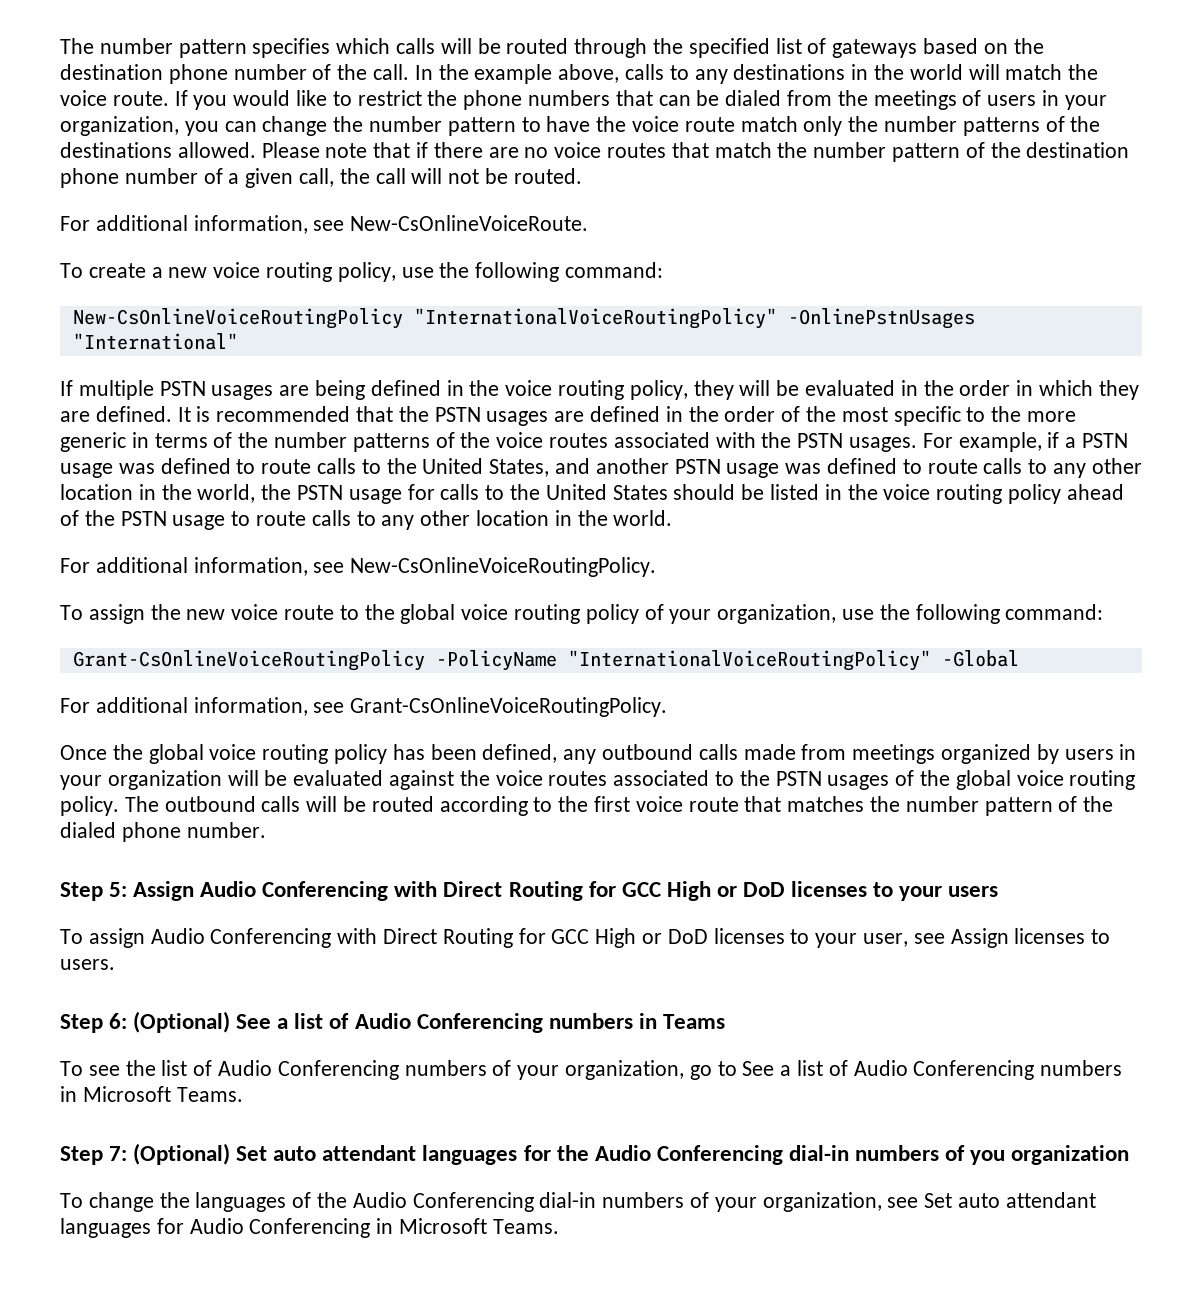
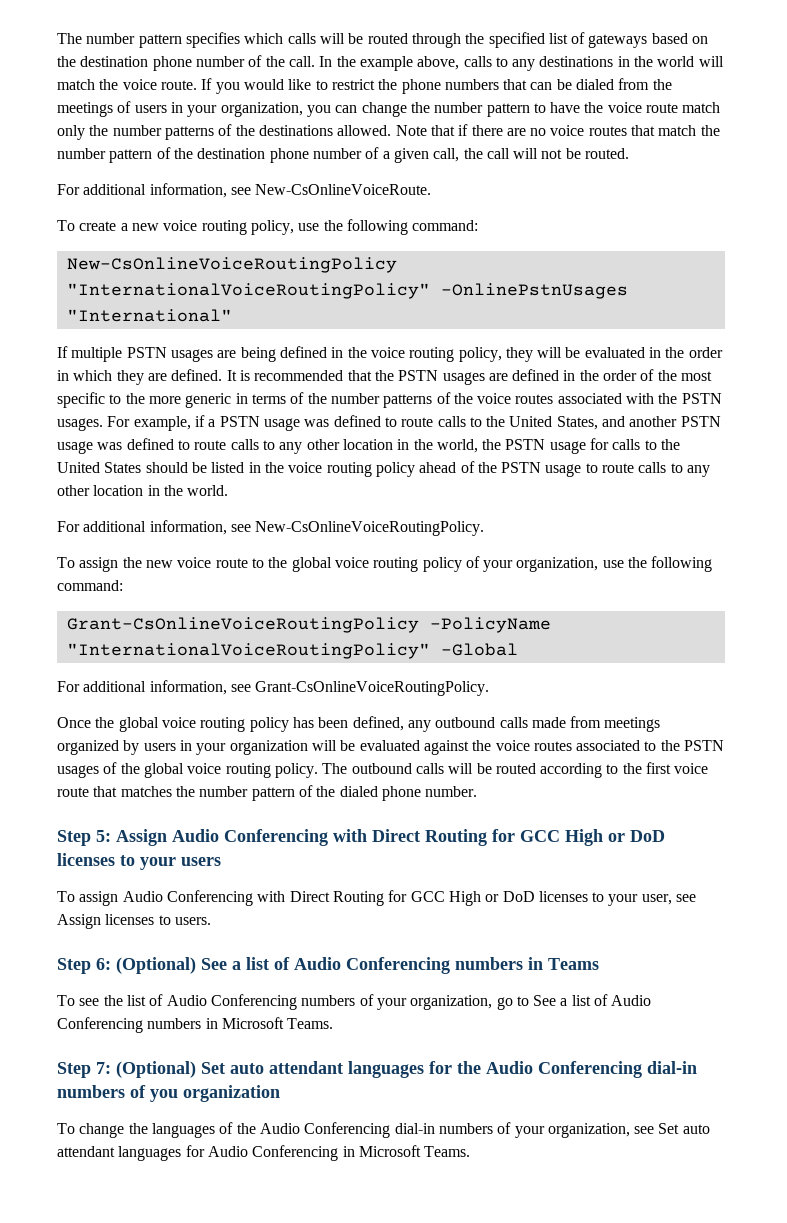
- Please note that if there are no voice routes that match the number pattern of the destination phone number of a given call, the call will not be routed.
+ Note that if there are no voice routes that match the number pattern of the destination phone number of a given call, the call will not be routed.

